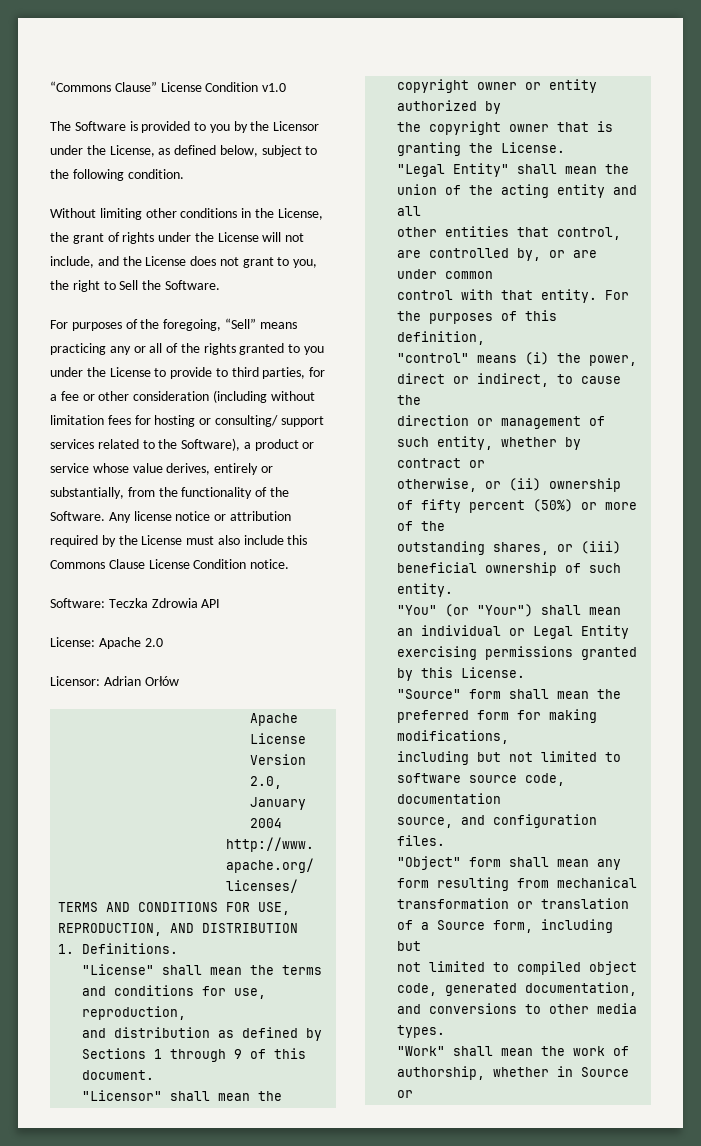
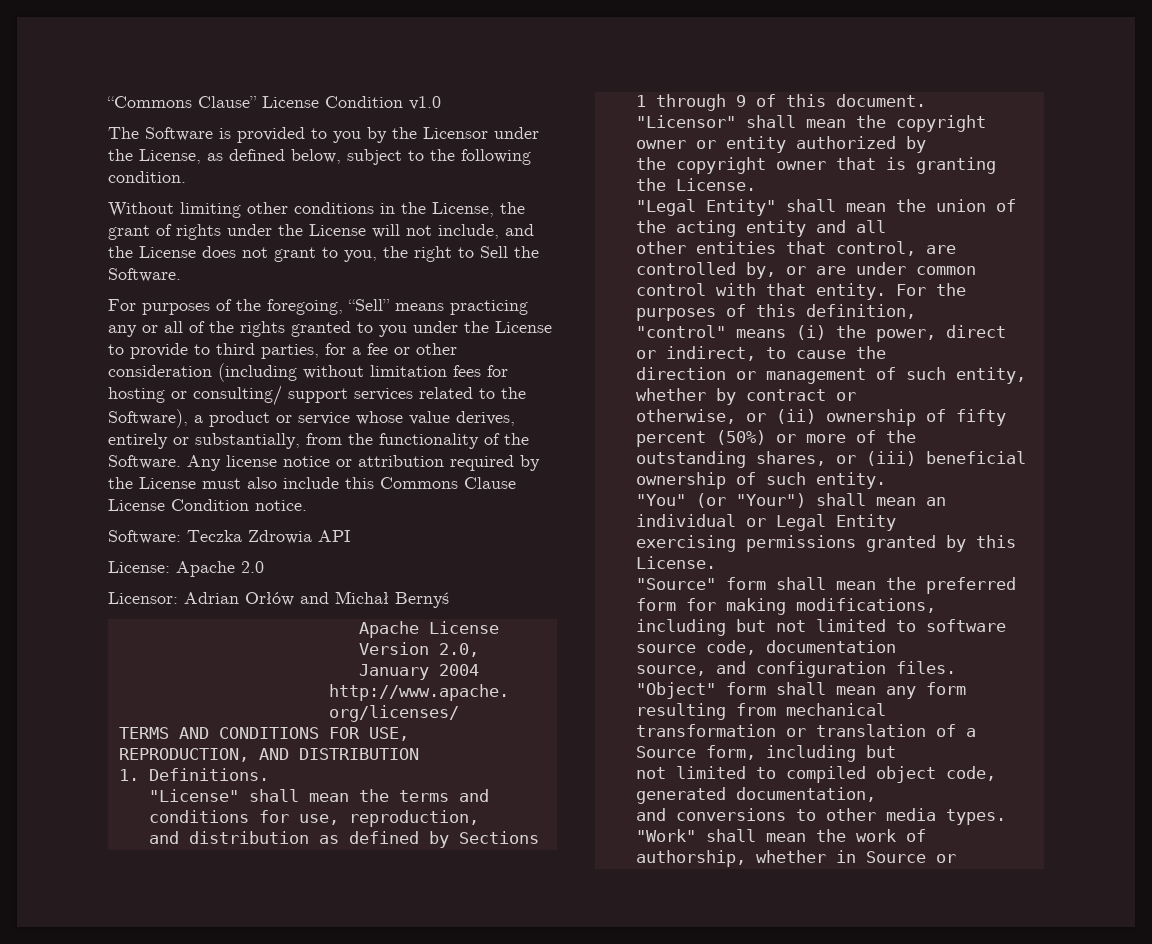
- Licensor: Adrian Orłów
+ Licensor: Adrian Orłów and Michał Bernyś

